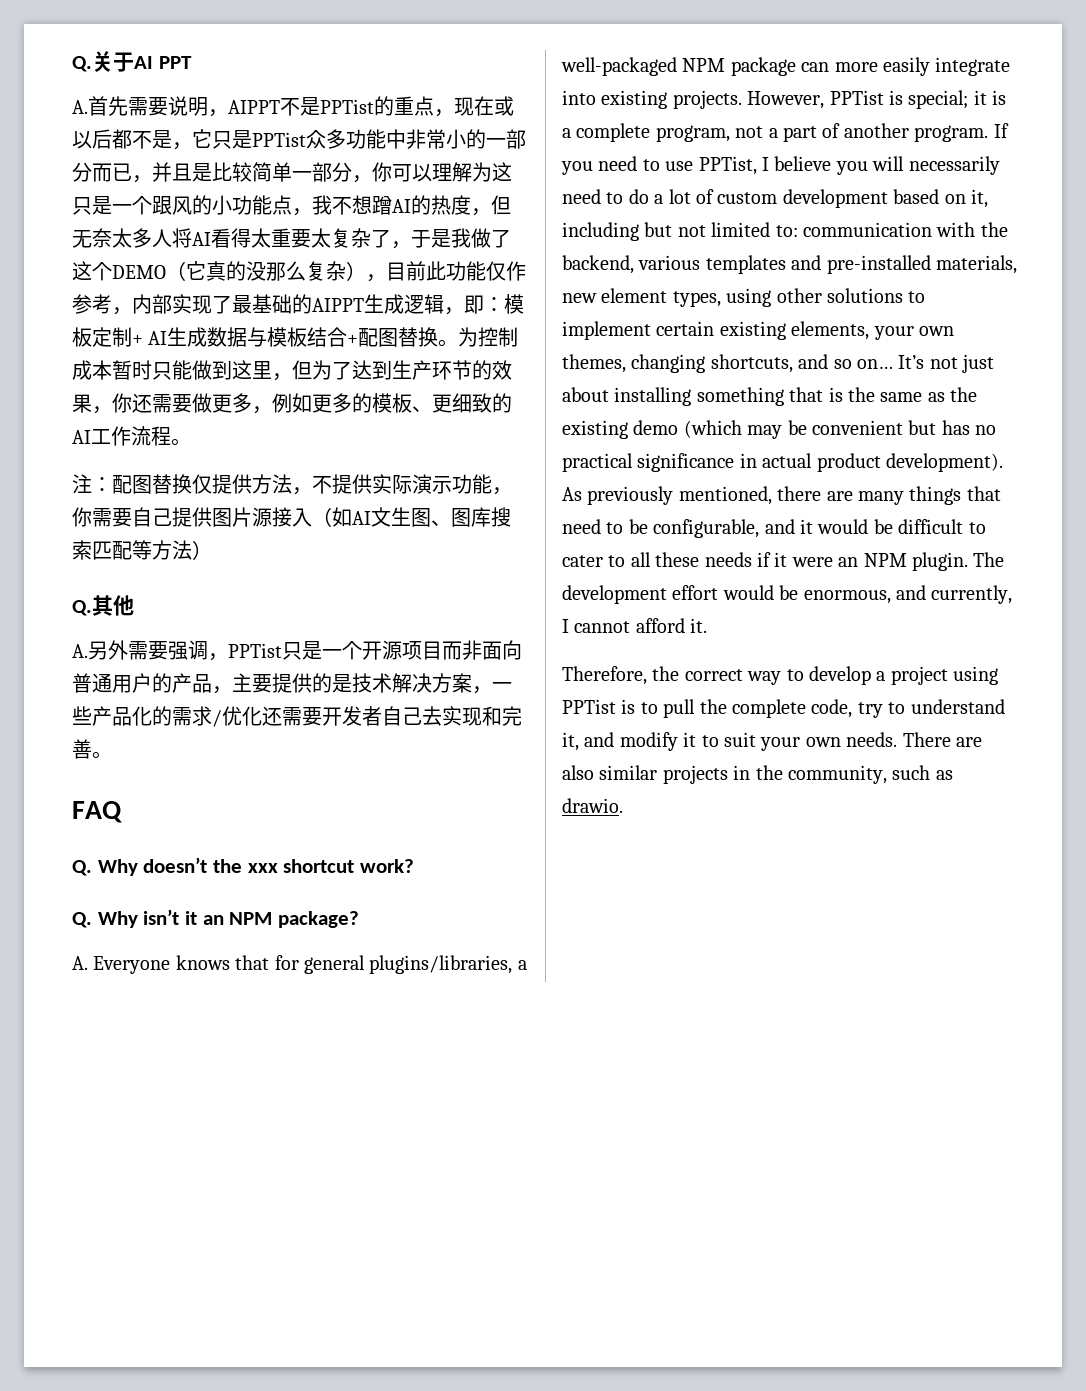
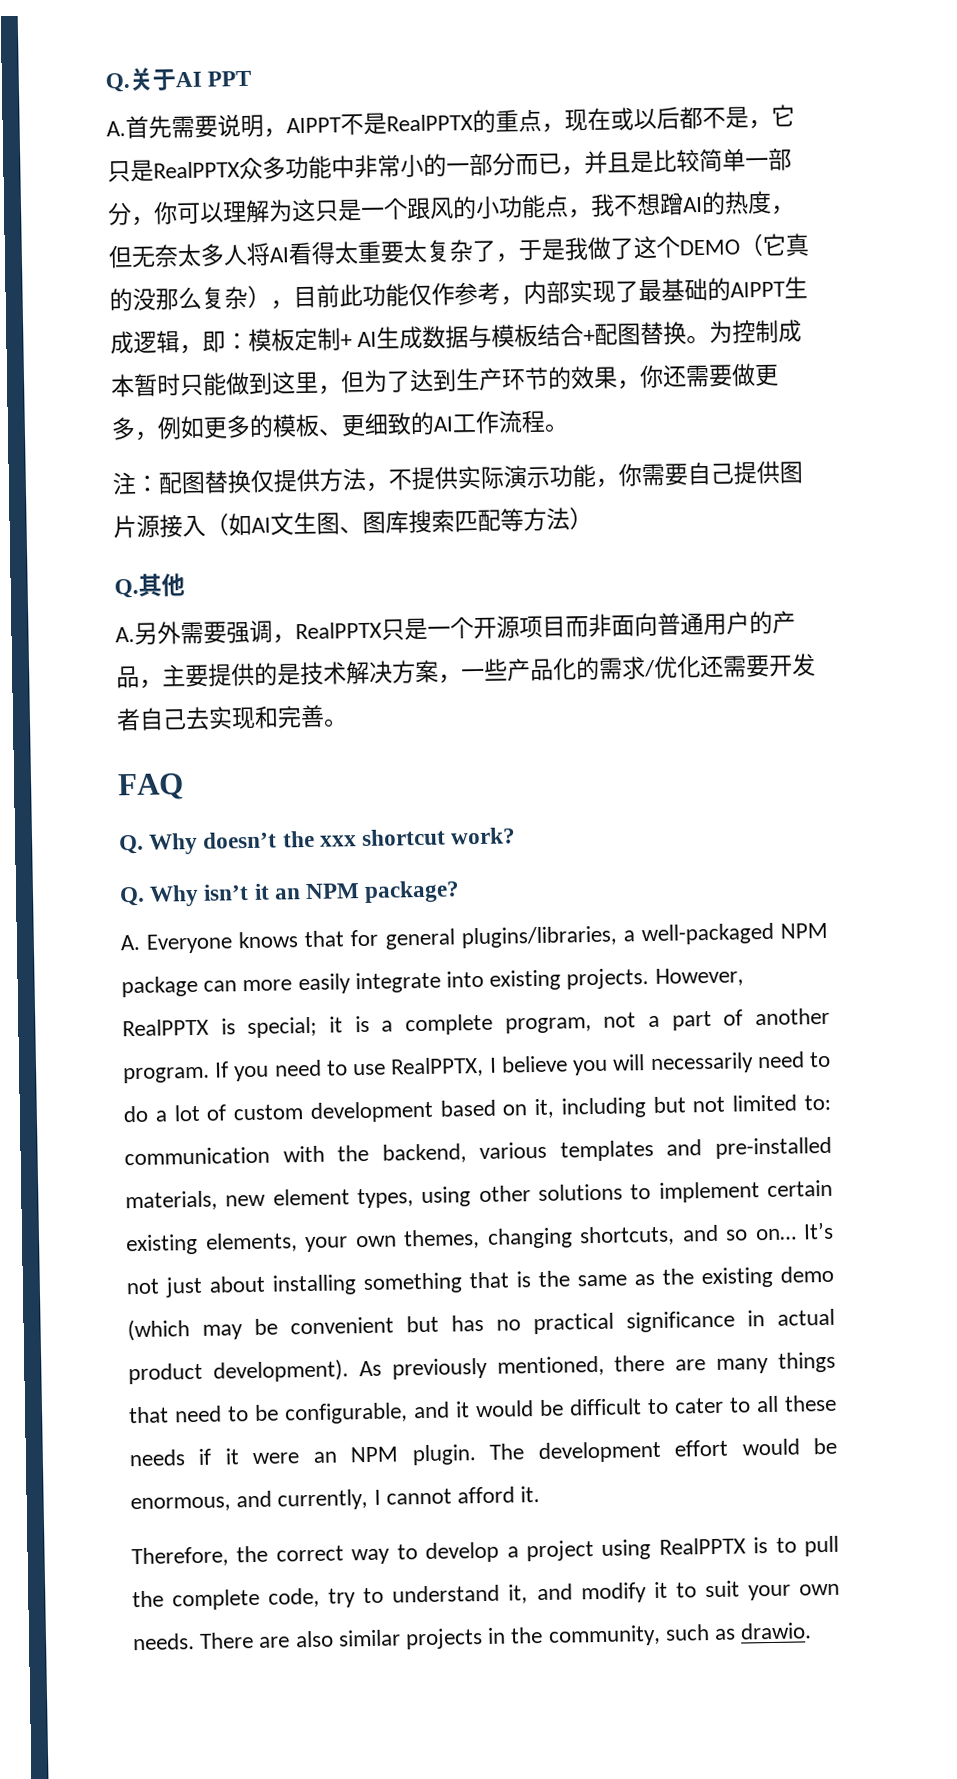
- A.首先需要说明，AIPPT不是PPTist的重点，现在或以后都不是，它只是PPTist众多功能中非常小的一部分而已，并且是比较简单一部分，你可以理解为这只是一个跟风的小功能点，我不想蹭AI的热度，但无奈太多人将AI看得太重要太复杂了，于是我做了这个DEMO（它真的没那么复杂），目前此功能仅作参考，内部实现了最基础的AIPPT生成逻辑，即：
+ A.首先需要说明，AIPPT不是RealPPTX的重点，现在或以后都不是，它只是RealPPTX众多功能中非常小的一部分而已，并且是比较简单一部分，你可以理解为这只是一个跟风的小功能点，我不想蹭AI的热度，但无奈太多人将AI看得太重要太复杂了，于是我做了这个DEMO（它真的没那么复杂），目前此功能仅作参考，内部实现了最基础的AIPPT生成逻辑，即：
- A.另外需要强调，PPTist只是一个开源项目而非面向普通用户的产品，主要提供的是技术解决方案，一些产品化的需求/优化还需要开发者自己去实现和完善。
+ A.另外需要强调，RealPPTX只是一个开源项目而非面向普通用户的产品，主要提供的是技术解决方案，一些产品化的需求/优化还需要开发者自己去实现和完善。
- However, PPTist is special; it is a complete program, not a part of another program.
+ However, RealPPTX is special; it is a complete program, not a part of another program.
- If you need to use PPTist, I believe you will necessarily need to do a lot of custom development based on it, including but not limited to: communication with the backend, various templates and pre-installed materials, new element types, using other solutions to implement certain existing elements, your own themes, changing shortcuts, and so on…
+ If you need to use RealPPTX, I believe you will necessarily need to do a lot of custom development based on it, including but not limited to: communication with the backend, various templates and pre-installed materials, new element types, using other solutions to implement certain existing elements, your own themes, changing shortcuts, and so on…
- Therefore, the correct way to develop a project using PPTist is to pull the complete code, try to understand it, and modify it to suit your own needs.
+ Therefore, the correct way to develop a project using RealPPTX is to pull the complete code, try to understand it, and modify it to suit your own needs.

